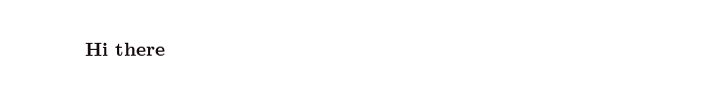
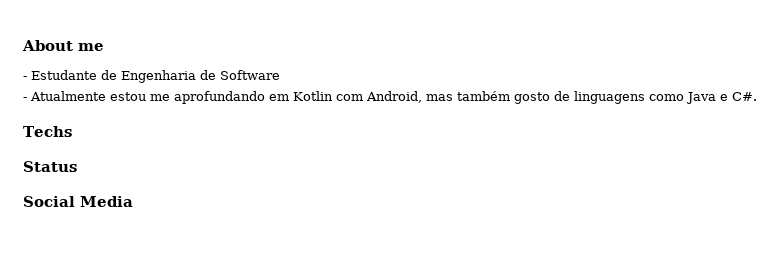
- Hi there
+ About me
+ - Estudante de Engenharia de Software
+ - Atualmente estou me aprofundando em Kotlin com Android, mas também gosto de linguagens como Java e C#.
+ Techs
+ Status
+ Social Media

